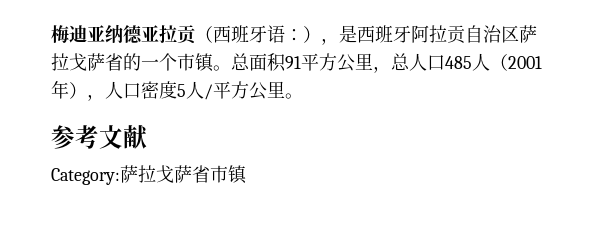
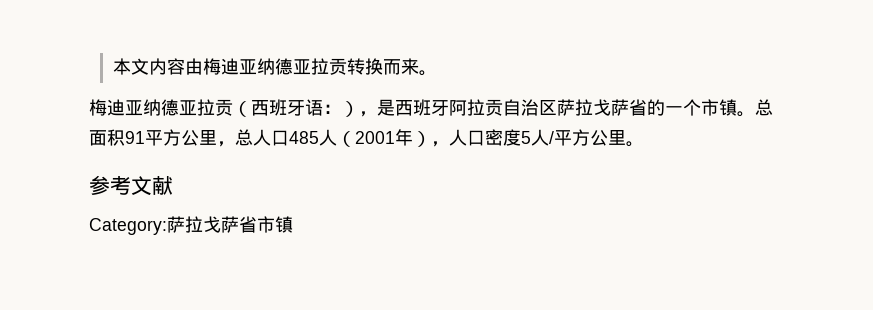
+ 本文内容由梅迪亚纳德亚拉贡转换而来。

